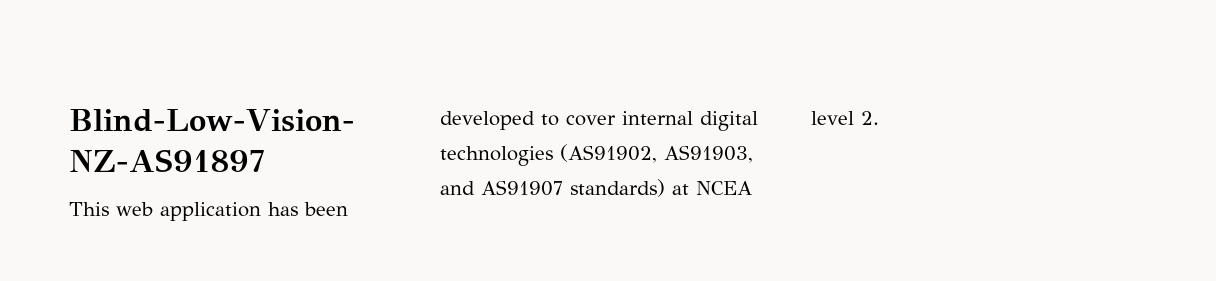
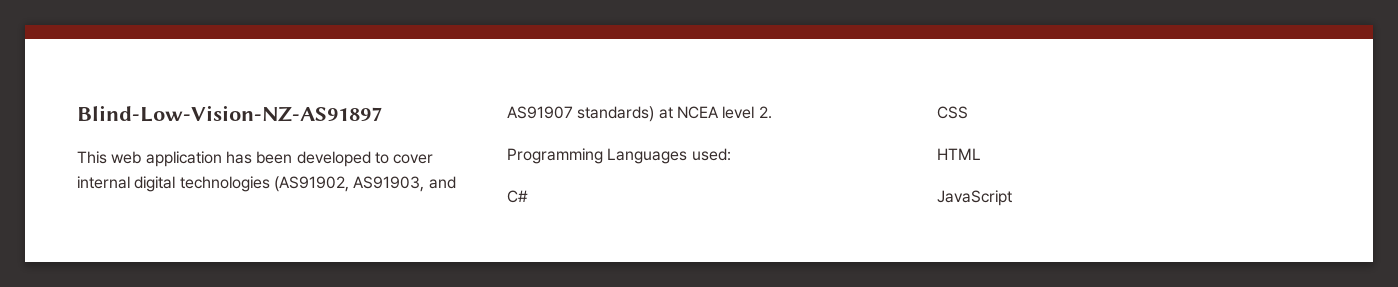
+ Programming Languages used:
+ C#
+ CSS
+ HTML
+ JavaScript

